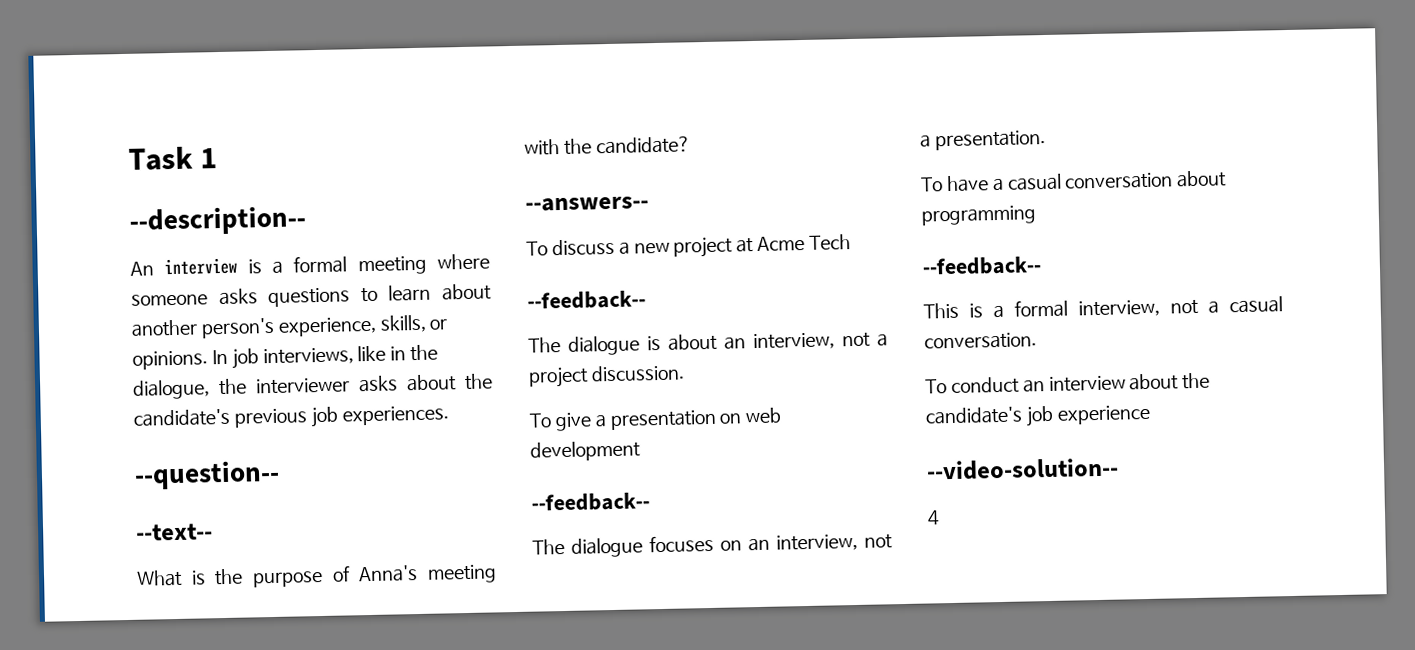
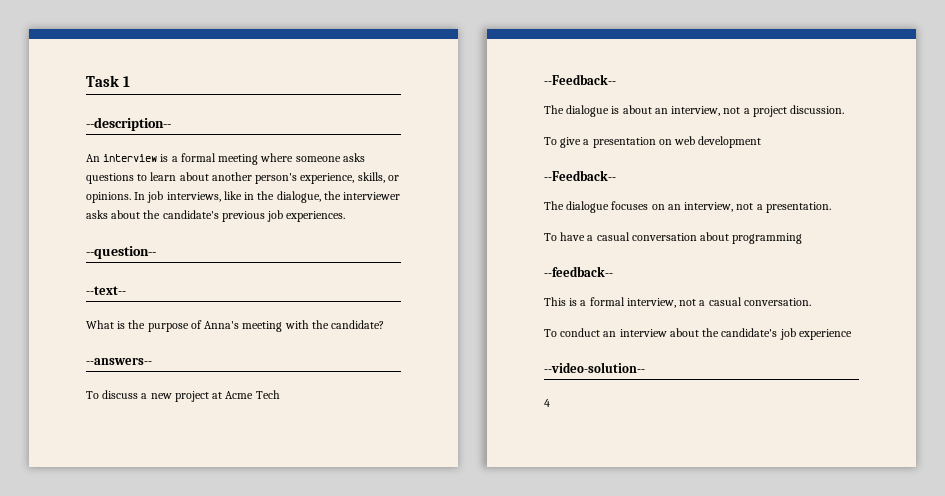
  To discuss a new project at Acme Tech
- --feedback--
+ --Feedback--
  To give a presentation on web development
- --feedback--
+ --Feedback--

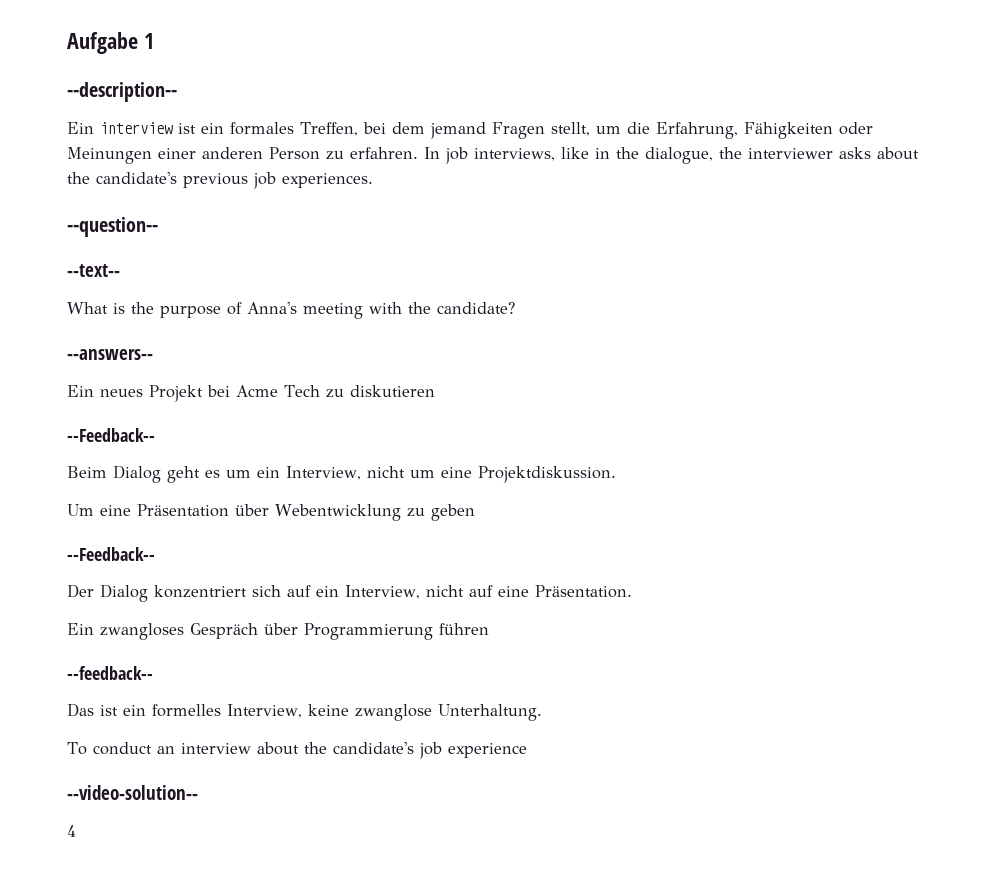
- Task 1
+ Aufgabe 1
- An interview is a formal meeting where someone asks questions to learn about another person's experience, skills, or opinions.
+ Ein interview ist ein formales Treffen, bei dem jemand Fragen stellt, um die Erfahrung, Fähigkeiten oder Meinungen einer anderen Person zu erfahren.
- To discuss a new project at Acme Tech
+ Ein neues Projekt bei Acme Tech zu diskutieren
  --Feedback--
- The dialogue is about an interview, not a project discussion.
- To give a presentation on web development
+ Beim Dialog geht es um ein Interview, nicht um eine Projektdiskussion.
+ Um eine Präsentation über Webentwicklung zu geben
  --Feedback--
- The dialogue focuses on an interview, not a presentation.
- To have a casual conversation about programming
+ Der Dialog konzentriert sich auf ein Interview, nicht auf eine Präsentation.
+ Ein zwangloses Gespräch über Programmierung führen
  --feedback--
- This is a formal interview, not a casual conversation.
+ Das ist ein formelles Interview, keine zwanglose Unterhaltung.

